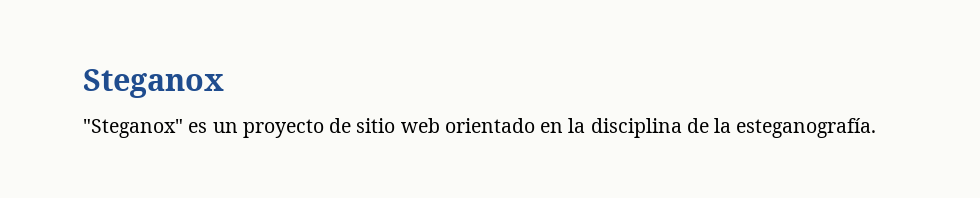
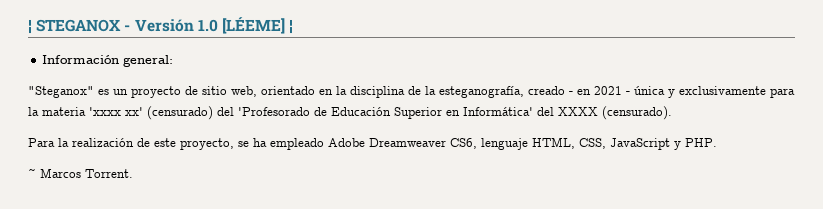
- Steganox
+ ¦ STEGANOX - Versión 1.0 [LÉEME] ¦
+ Información general:
- "Steganox" es un proyecto de sitio web orientado en la disciplina de la esteganografía.
+ "Steganox" es un proyecto de sitio web, orientado en la disciplina de la esteganografía, creado - en 2021 - única y exclusivamente para la materia 'xxxx xx' (censurado) del 'Profesorado de Educación Superior en Informática' del XXXX (censurado).
+ Para la realización de este proyecto, se ha empleado Adobe Dreamweaver CS6, lenguaje HTML, CSS, JavaScript y PHP.
+ ~ Marcos Torrent.

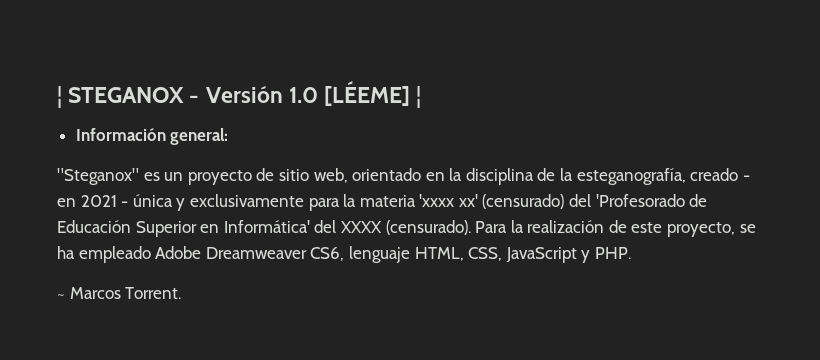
- "Steganox" es un proyecto de sitio web, orientado en la disciplina de la esteganografía, creado - en 2021 - única y exclusivamente para la materia 'xxxx xx' (censurado) del 'Profesorado de Educación Superior en Informática' del XXXX (censurado).
- Para la realización de este proyecto, se ha empleado Adobe Dreamweaver CS6, lenguaje HTML, CSS, JavaScript y PHP.
+ "Steganox" es un proyecto de sitio web, orientado en la disciplina de la esteganografía, creado - en 2021 - única y exclusivamente para la materia 'xxxx xx' (censurado) del 'Profesorado de Educación Superior en Informática' del XXXX (censurado). Para la realización de este proyecto, se ha empleado Adobe Dreamweaver CS6, lenguaje HTML, CSS, JavaScript y PHP.

